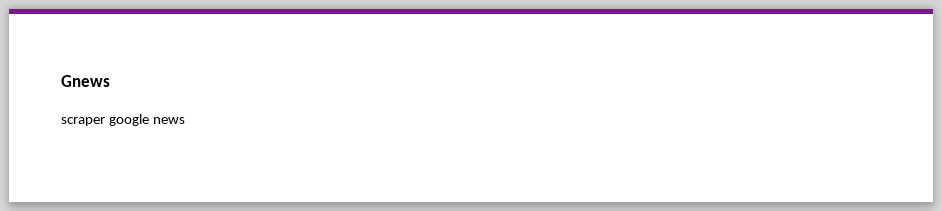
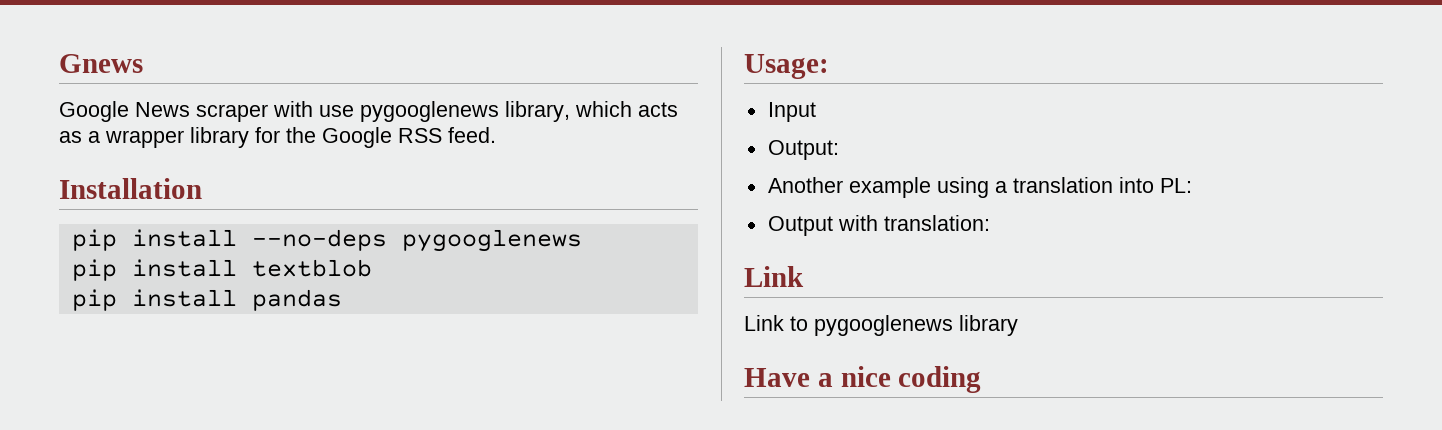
- scraper google news
+ Google News scraper with use pygooglenews library, which acts as a wrapper library for the Google RSS feed.
+ Installation
+ pip install --no-deps pygooglenews
+ pip install textblob
+ pip install pandas
+ Usage:
+ Input
+ Output:
+ Another example using a translation into PL:
+ Output with translation:
+ Link
+ Link to pygooglenews library
+ Have a nice coding

